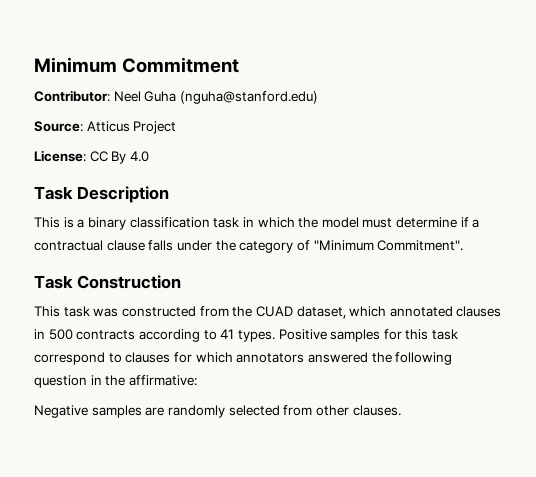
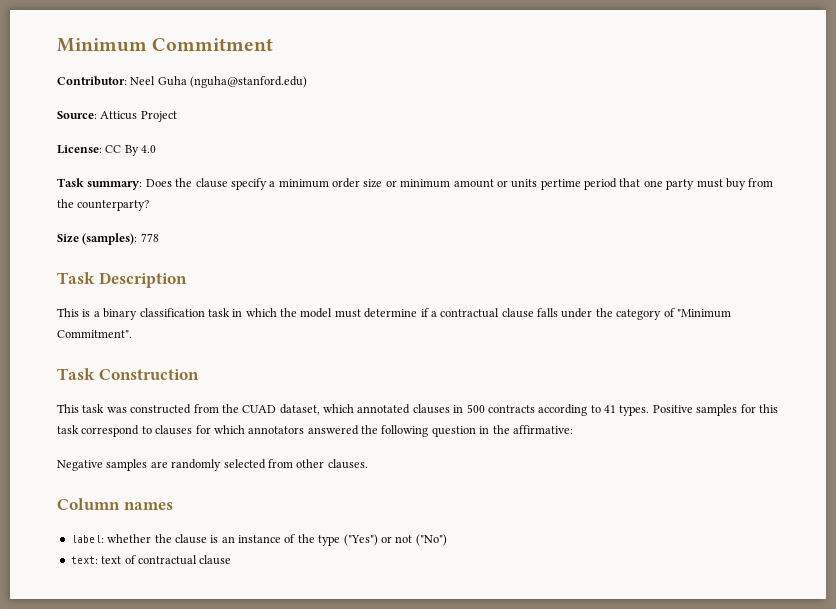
+ Task summary: Does the clause specify a minimum order size or minimum amount or units pertime period that one party must buy from the counterparty?
+ Size (samples): 778
+ Column names
+ label: whether the clause is an instance of the type ("Yes") or not ("No")
+ text: text of contractual clause

